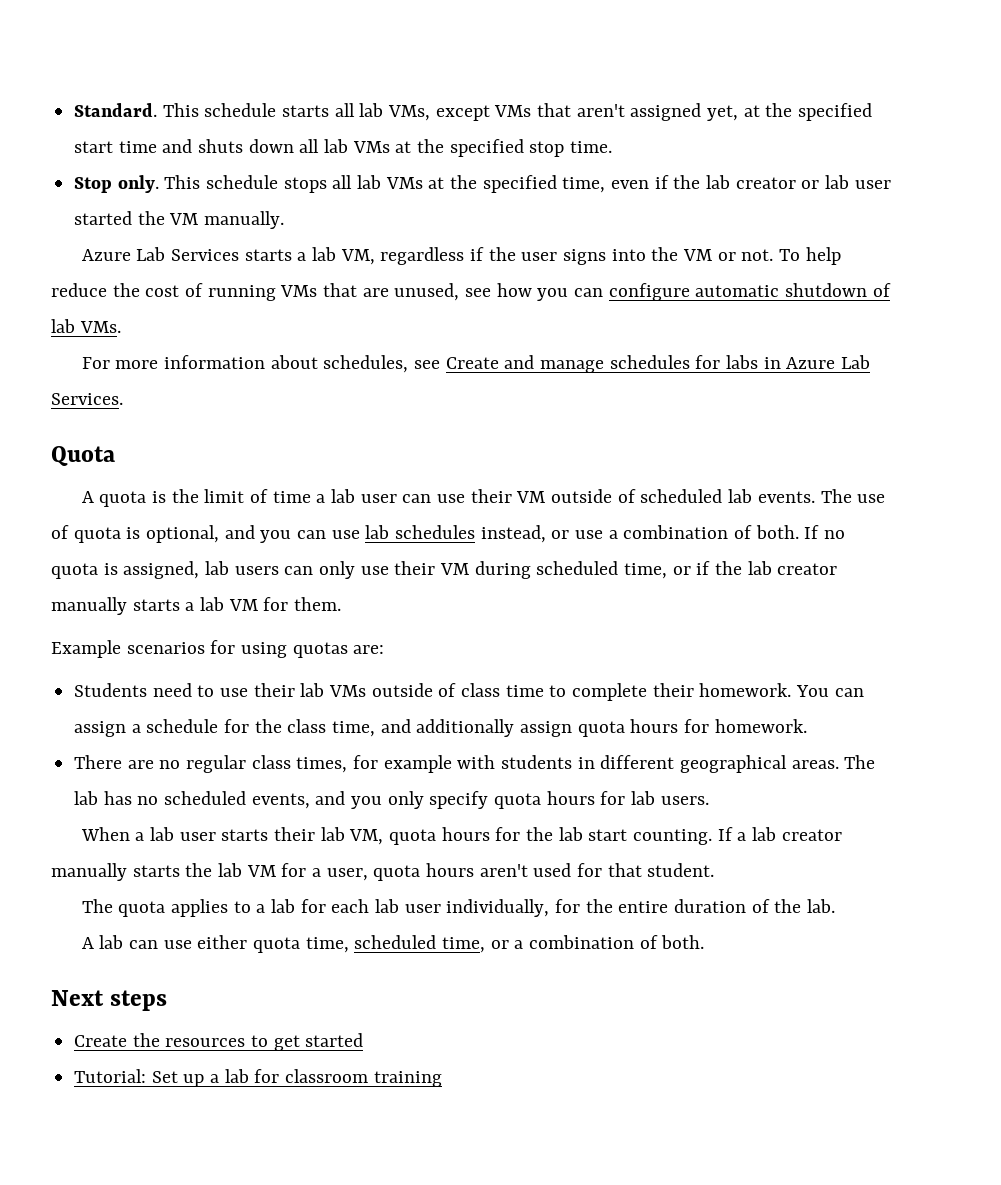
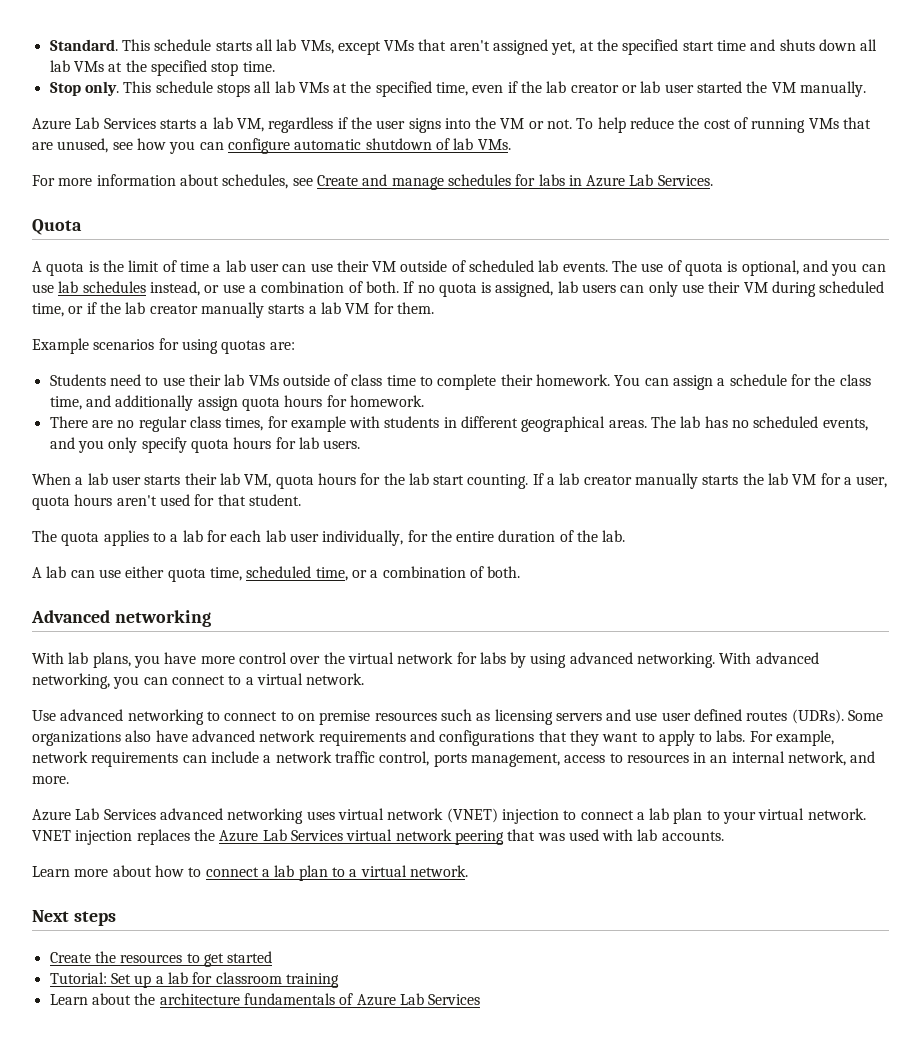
+ Advanced networking
+ With lab plans, you have more control over the virtual network for labs by using advanced networking. With advanced networking, you can connect to a virtual network.
+ Use advanced networking to connect to on premise resources such as licensing servers and use user defined routes (UDRs). Some organizations also have advanced network requirements and configurations that they want to apply to labs. For example, network requirements can include a network traffic control, ports management, access to resources in an internal network, and more.
+ Azure Lab Services advanced networking uses virtual network (VNET) injection to connect a lab plan to your virtual network. VNET injection replaces the Azure Lab Services virtual network peering that was used with lab accounts.
+ Learn more about how to connect a lab plan to a virtual network.
+ Learn about the architecture fundamentals of Azure Lab Services

